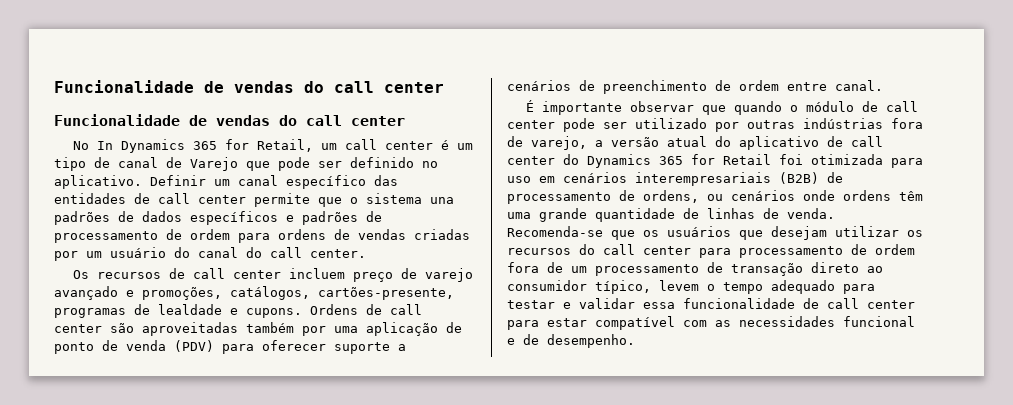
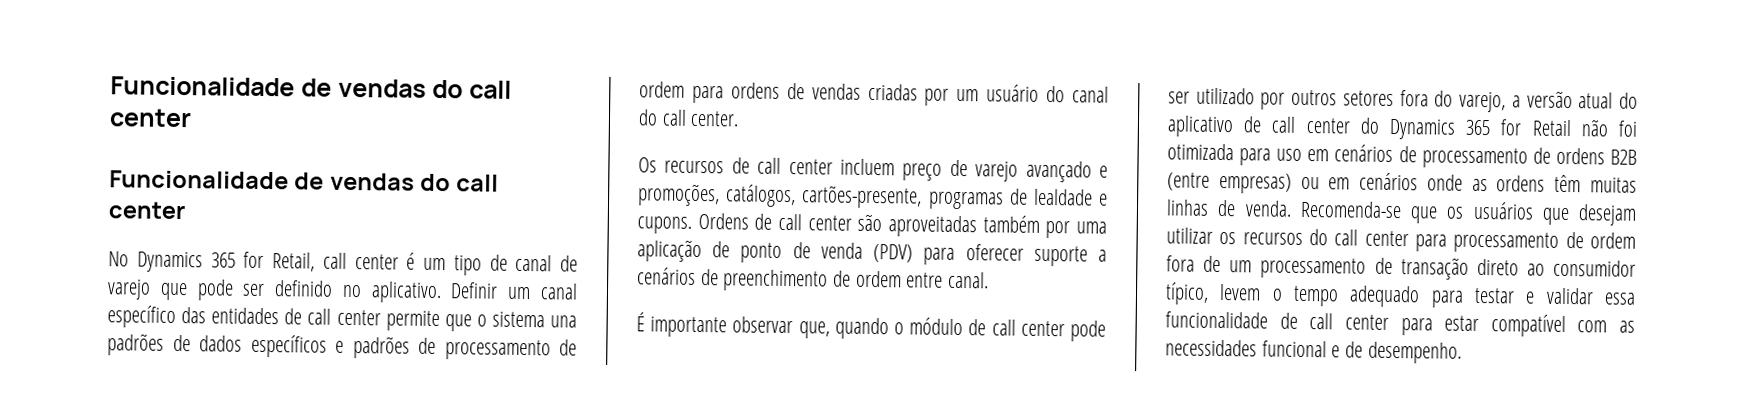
- No In Dynamics 365 for Retail, um call center é um tipo de canal de Varejo que pode ser definido no aplicativo.
+ No Dynamics 365 for Retail, call center é um tipo de canal de varejo que pode ser definido no aplicativo.
- É importante observar que quando o módulo de call center pode ser utilizado por outras indústrias fora de varejo, a versão atual do aplicativo de call center do Dynamics 365 for Retail foi otimizada para uso em cenários interempresariais (B2B) de processamento de ordens, ou cenários onde ordens têm uma grande quantidade de linhas de venda.
+ É importante observar que, quando o módulo de call center pode ser utilizado por outros setores fora do varejo, a versão atual do aplicativo de call center do Dynamics 365 for Retail não foi otimizada para uso em cenários de processamento de ordens B2B (entre empresas) ou em cenários onde as ordens têm muitas linhas de venda.

